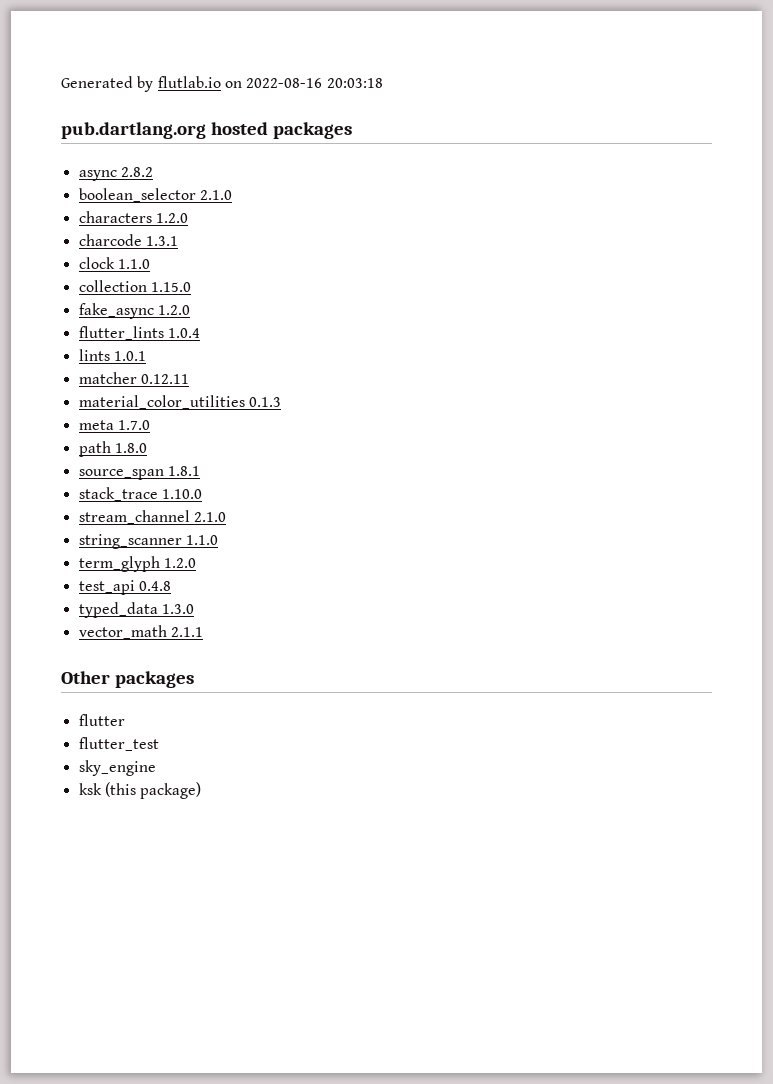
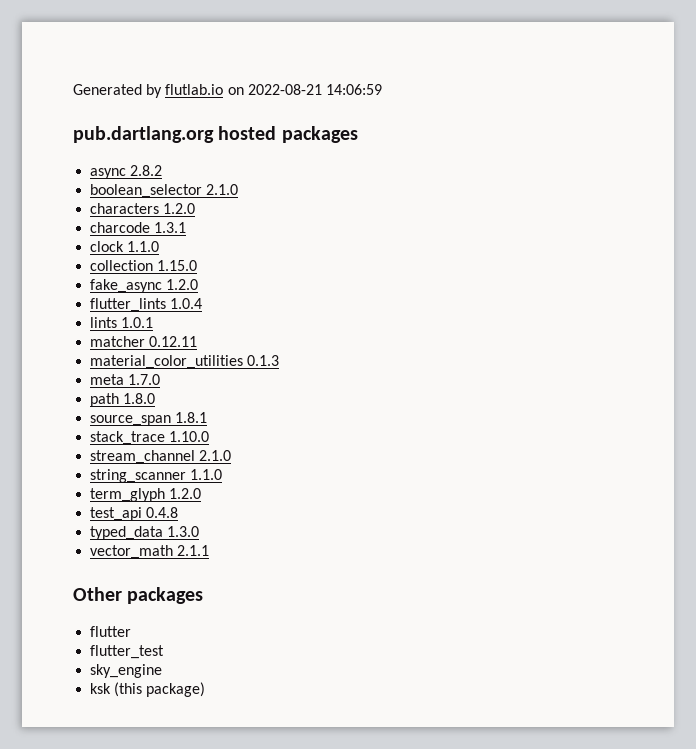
- Generated by flutlab.io on 2022-08-16 20:03:18
+ Generated by flutlab.io on 2022-08-21 14:06:59

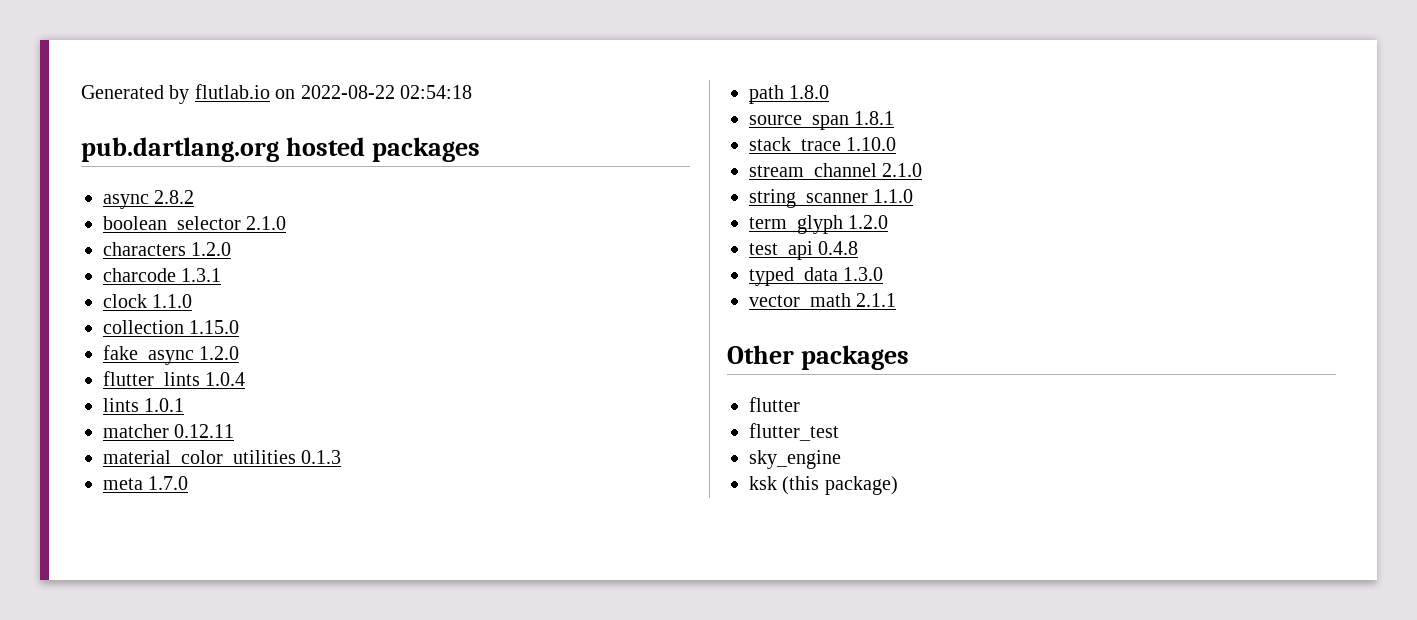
- Generated by flutlab.io on 2022-08-21 14:06:59
+ Generated by flutlab.io on 2022-08-22 02:54:18

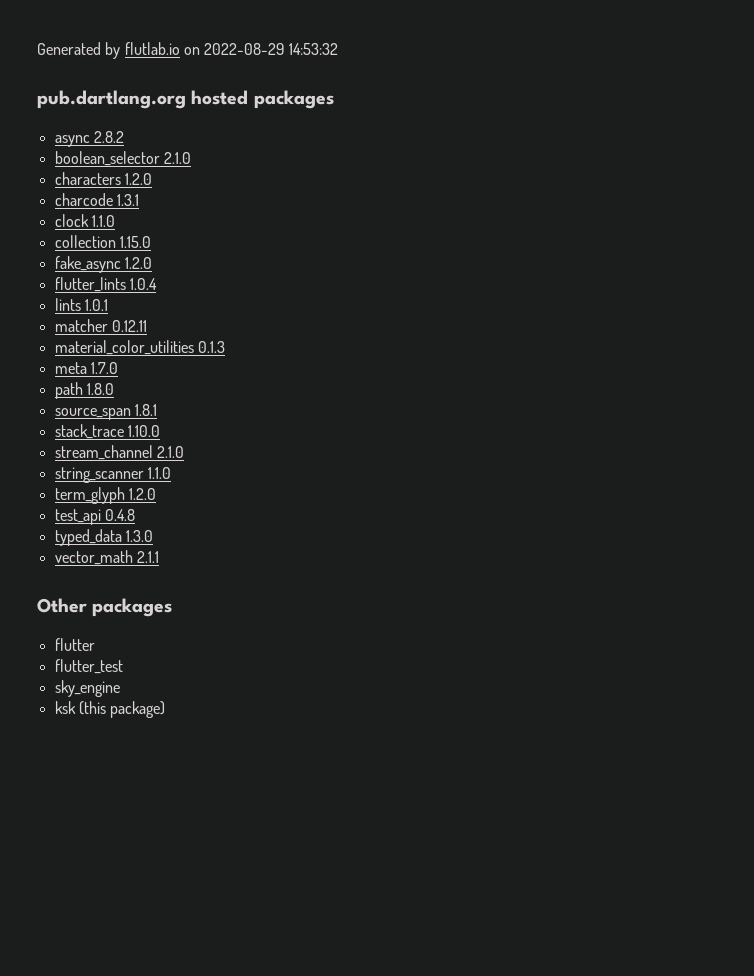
- Generated by flutlab.io on 2022-08-22 02:54:18
+ Generated by flutlab.io on 2022-08-29 14:53:32

